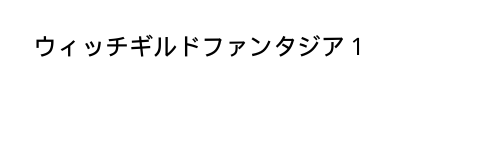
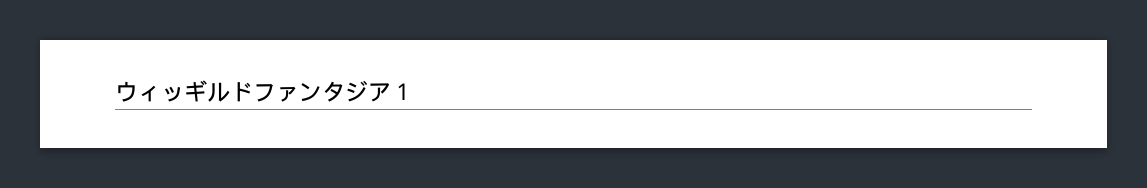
- ウィッチギルドファンタジア１
+ ウィッギルドファンタジア１

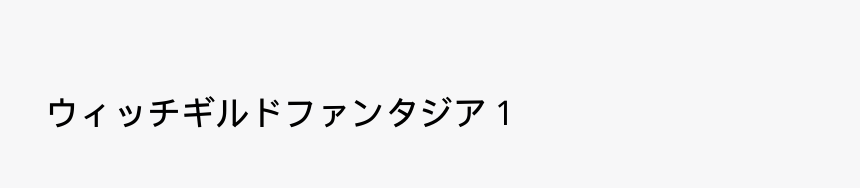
- ウィッギルドファンタジア１
+ ウィッチギルドファンタジア１

